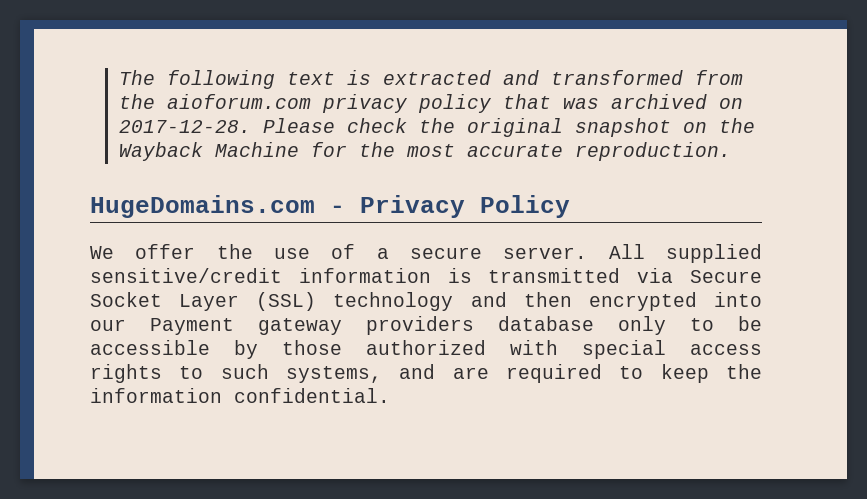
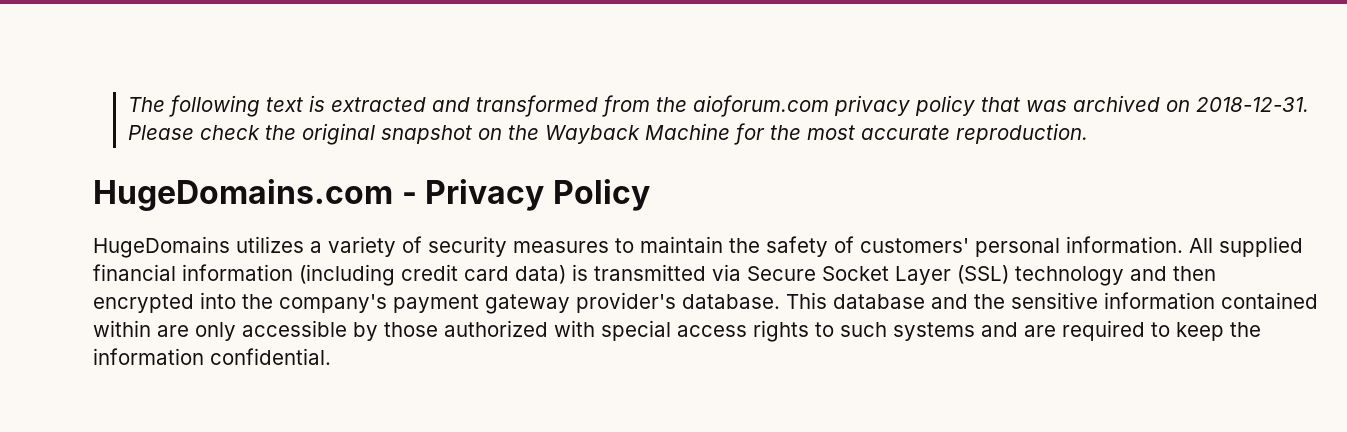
- The following text is extracted and transformed from the aioforum.com privacy policy that was archived on 2017-12-28.
+ The following text is extracted and transformed from the aioforum.com privacy policy that was archived on 2018-12-31.
- We offer the use of a secure server. All supplied sensitive/credit information is transmitted via Secure Socket Layer (SSL) technology and then encrypted into our Payment gateway providers database only to be accessible by those authorized with special access rights to such systems, and are required to keep the information confidential.
+ HugeDomains utilizes a variety of security measures to maintain the safety of customers' personal information. All supplied financial information (including credit card data) is transmitted via Secure Socket Layer (SSL) technology and then encrypted into the company's payment gateway provider's database. This database and the sensitive information contained within are only accessible by those authorized with special access rights to such systems and are required to keep the information confidential.

